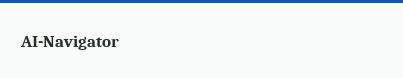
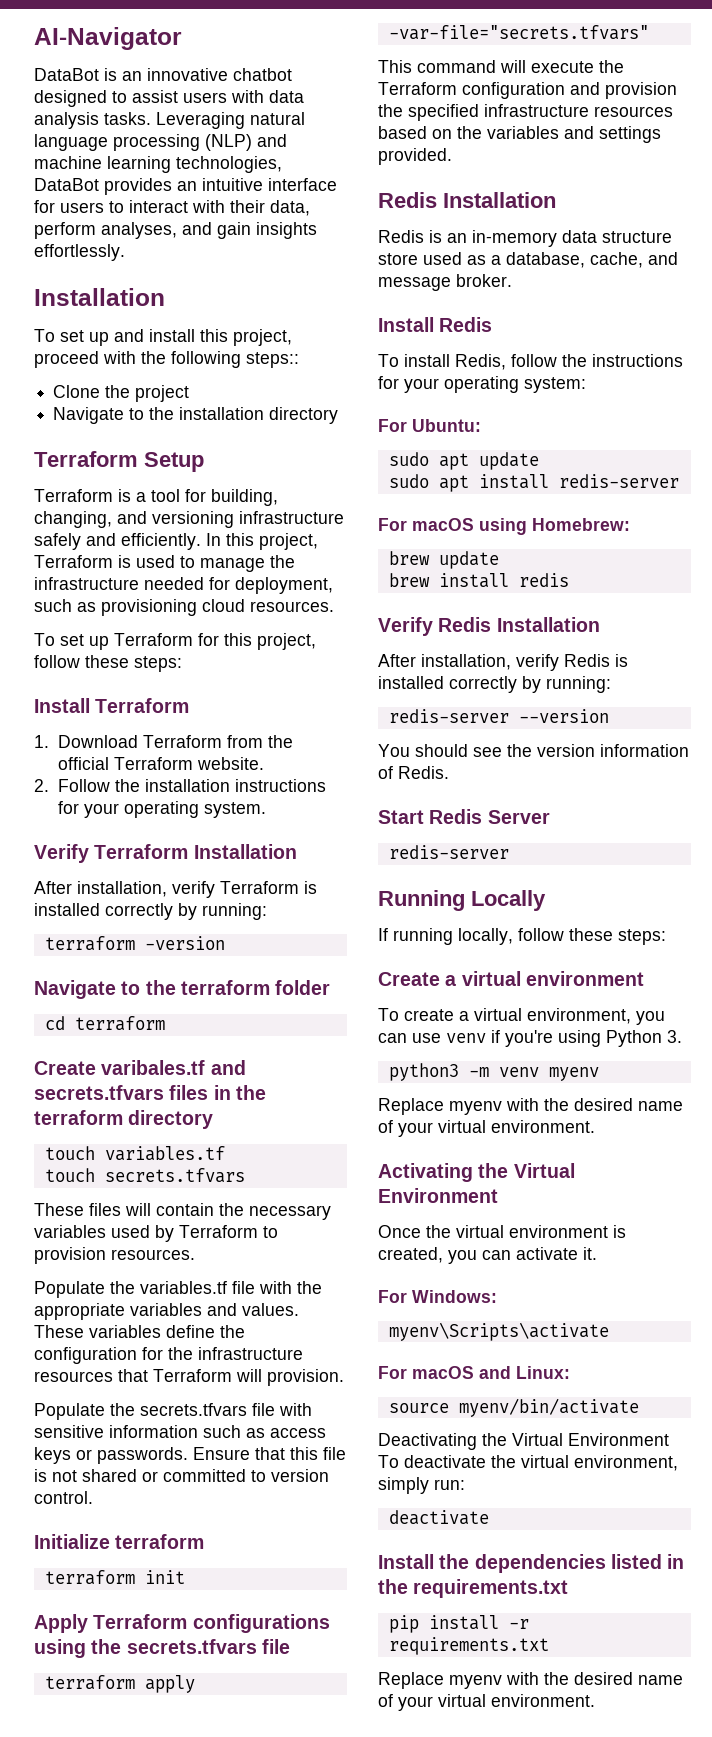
+ DataBot is an innovative chatbot designed to assist users with data analysis tasks. Leveraging natural language processing (NLP) and machine learning technologies, DataBot provides an intuitive interface for users to interact with their data, perform analyses, and gain insights effortlessly.
+ Installation
+ To set up and install this project, proceed with the following steps::
+ Clone the project
+ Navigate to the installation directory
+ Terraform Setup
+ Terraform is a tool for building, changing, and versioning infrastructure safely and efficiently. In this project, Terraform is used to manage the infrastructure needed for deployment, such as provisioning cloud resources.
+ To set up Terraform for this project, follow these steps:
+ Install Terraform
+ 1. Download Terraform from the official Terraform website.
+ 2. Follow the installation instructions for your operating system.
+ Verify Terraform Installation
+ After installation, verify Terraform is installed correctly by running:
+ terraform -version
+ Navigate to the terraform folder
+ cd terraform
+ Create varibales.tf and secrets.tfvars files in the terraform directory
+ touch variables.tf
+ touch secrets.tfvars
+ These files will contain the necessary variables used by Terraform to provision resources.
+ Populate the variables.tf file with the appropriate variables and values. These variables define the configuration for the infrastructure resources that Terraform will provision.
+ Populate the secrets.tfvars file with sensitive information such as access keys or passwords. Ensure that this file is not shared or committed to version control.
+ Initialize terraform
+ terraform init
+ Apply Terraform configurations using the secrets.tfvars file
+ terraform apply -var-file="secrets.tfvars"
+ This command will execute the Terraform configuration and provision the specified infrastructure resources based on the variables and settings provided.
+ Redis Installation
+ Redis is an in-memory data structure store used as a database, cache, and message broker.
+ Install Redis
+ To install Redis, follow the instructions for your operating system:
+ For Ubuntu:
+ sudo apt update
+ sudo apt install redis-server
+ For macOS using Homebrew:
+ brew update
+ brew install redis
+ Verify Redis Installation
+ After installation, verify Redis is installed correctly by running:
+ redis-server --version
+ You should see the version information of Redis.
+ Start Redis Server
+ redis-server
+ Running Locally
+ If running locally, follow these steps:
+ Create a virtual environment
+ To create a virtual environment, you can use venv if you're using Python 3.
+ python3 -m venv myenv
+ Replace myenv with the desired name of your virtual environment.
+ Activating the Virtual Environment
+ Once the virtual environment is created, you can activate it.
+ For Windows:
+ myenv\Scripts\activate
+ For macOS and Linux:
+ source myenv/bin/activate
+ Deactivating the Virtual Environment To deactivate the virtual environment, simply run:
+ deactivate
+ Install the dependencies listed in the requirements.txt
+ pip install -r requirements.txt
+ Replace myenv with the desired name of your virtual environment.

